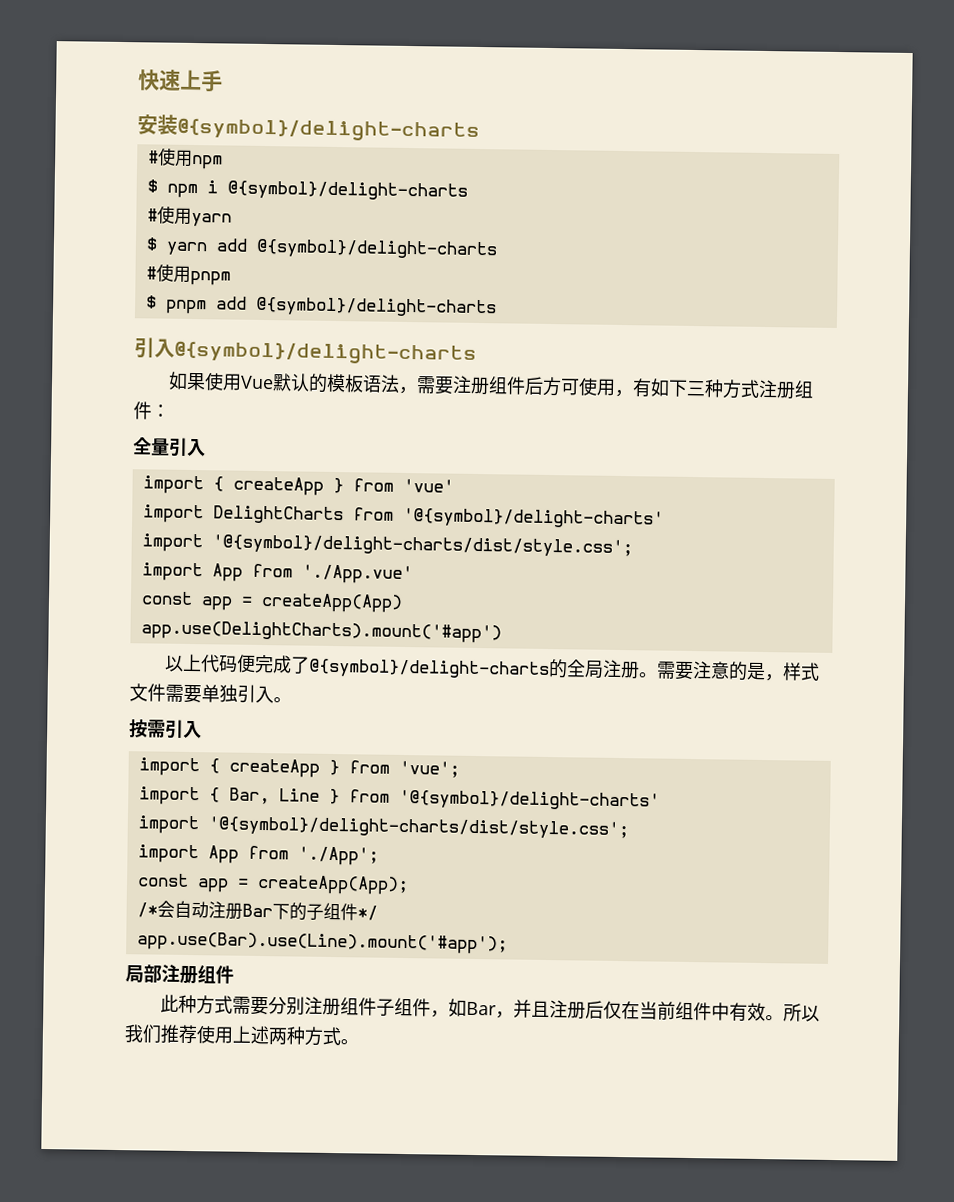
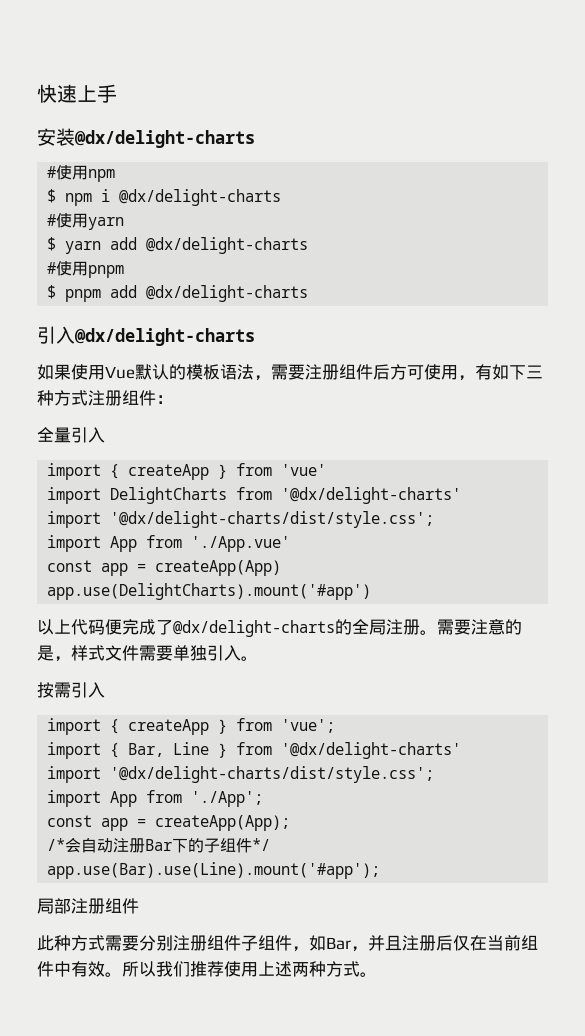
- 安装@{symbol}/delight-charts
+ 安装@dx/delight-charts
- $ npm i @{symbol}/delight-charts
+ $ npm i @dx/delight-charts
- $ yarn add @{symbol}/delight-charts
+ $ yarn add @dx/delight-charts
- $ pnpm add @{symbol}/delight-charts
- 引入@{symbol}/delight-charts
+ $ pnpm add @dx/delight-charts
+ 引入@dx/delight-charts
- import DelightCharts from '@{symbol}/delight-charts'
- import '@{symbol}/delight-charts/dist/style.css';
+ import DelightCharts from '@dx/delight-charts'
+ import '@dx/delight-charts/dist/style.css';
- 以上代码便完成了@{symbol}/delight-charts的全局注册。
+ 以上代码便完成了@dx/delight-charts的全局注册。
- import { Bar, Line } from '@{symbol}/delight-charts'
- import '@{symbol}/delight-charts/dist/style.css';
+ import { Bar, Line } from '@dx/delight-charts'
+ import '@dx/delight-charts/dist/style.css';

